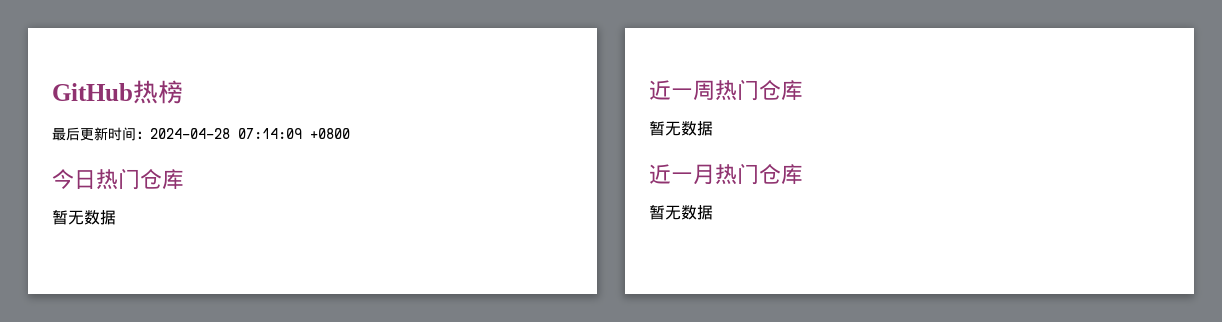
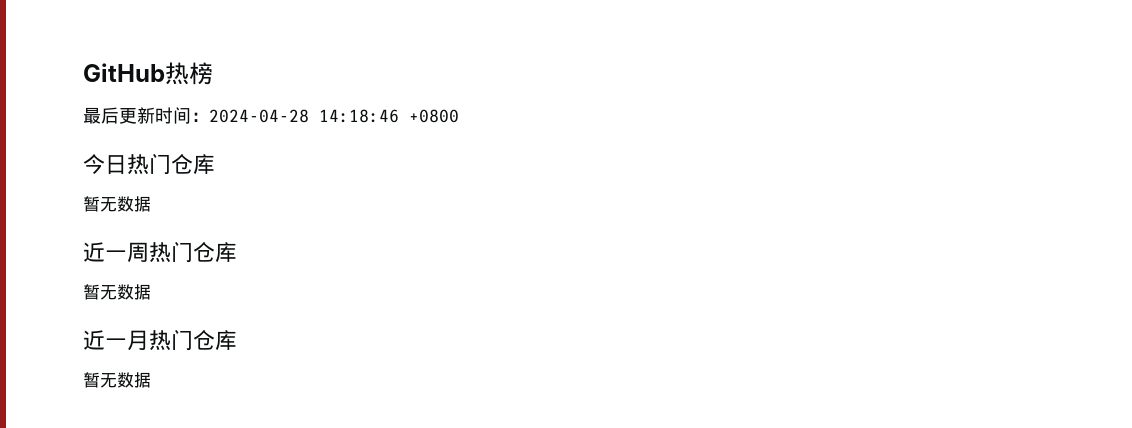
- 最后更新时间：2024-04-28 07:14:09 +0800
+ 最后更新时间：2024-04-28 14:18:46 +0800

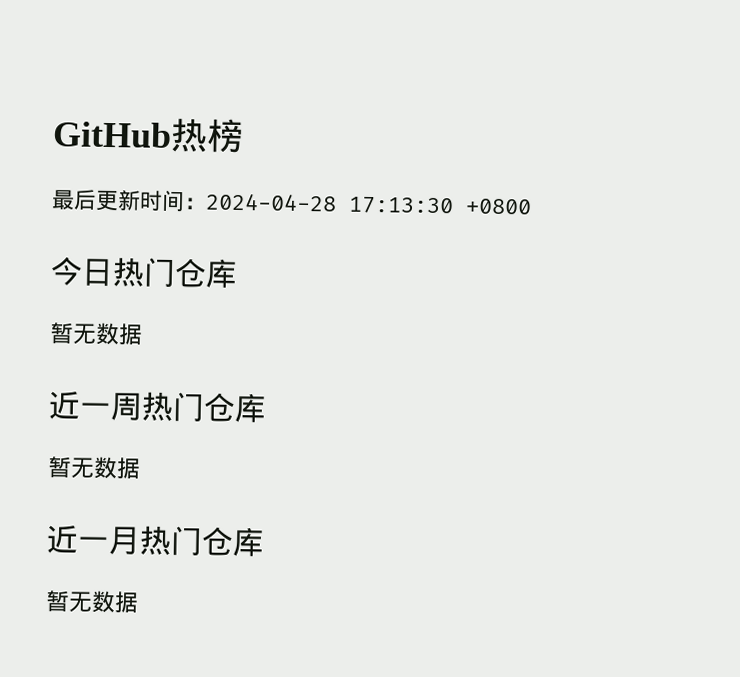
- 最后更新时间：2024-04-28 14:18:46 +0800
+ 最后更新时间：2024-04-28 17:13:30 +0800

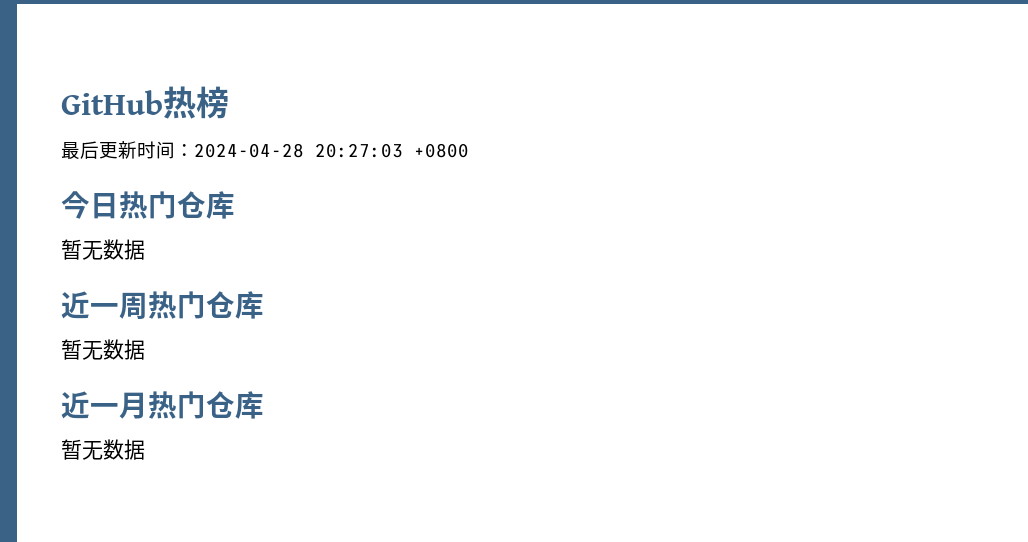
- 最后更新时间：2024-04-28 17:13:30 +0800
+ 最后更新时间：2024-04-28 20:27:03 +0800

